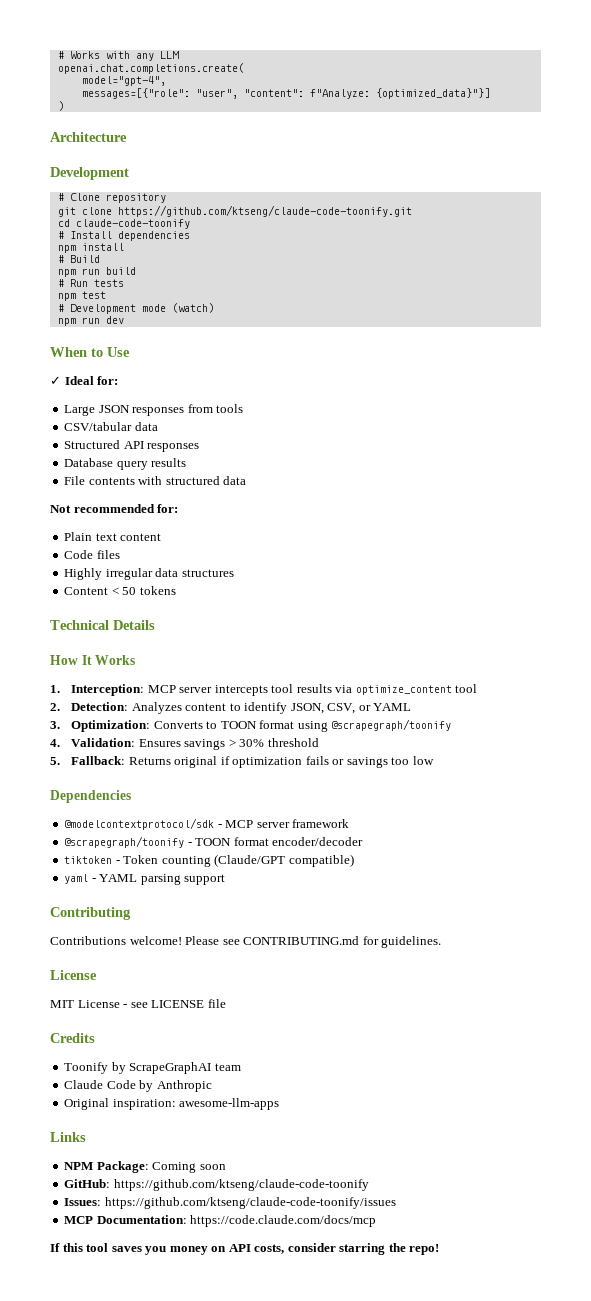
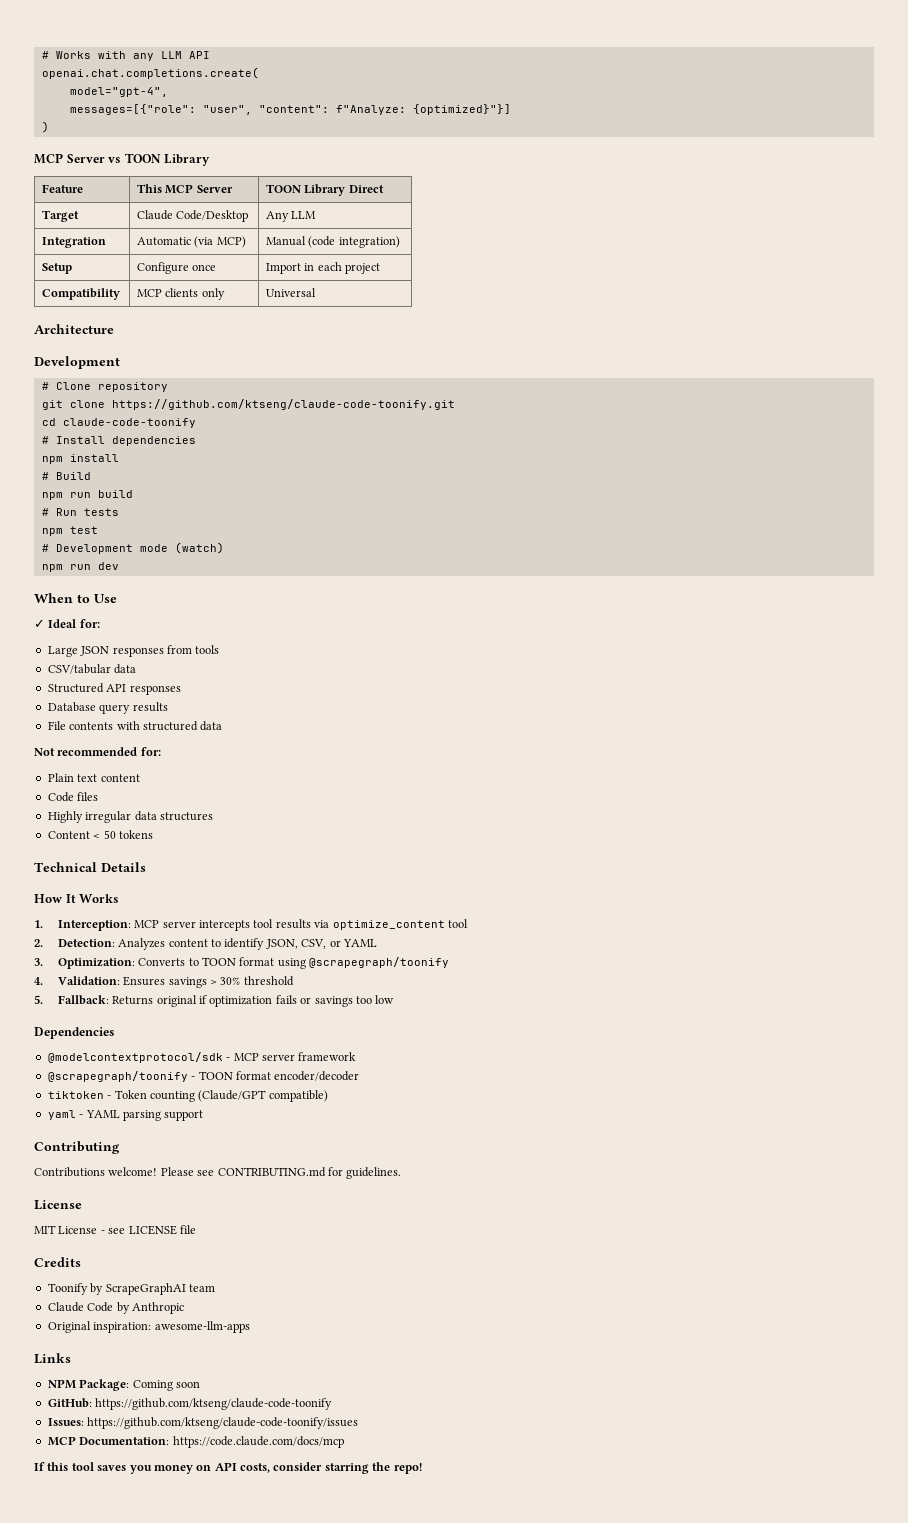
- # Works with any LLM
+ # Works with any LLM API
- messages=[{"role": "user", "content": f"Analyze: {optimized_data}"}]
+ messages=[{"role": "user", "content": f"Analyze: {optimized}"}]
+ MCP Server vs TOON Library
+ Feature | This MCP Server | TOON Library Direct
+ Target | Claude Code/Desktop | Any LLM
+ Integration | Automatic (via MCP) | Manual (code integration)
+ Setup | Configure once | Import in each project
+ Compatibility | MCP clients only | Universal

